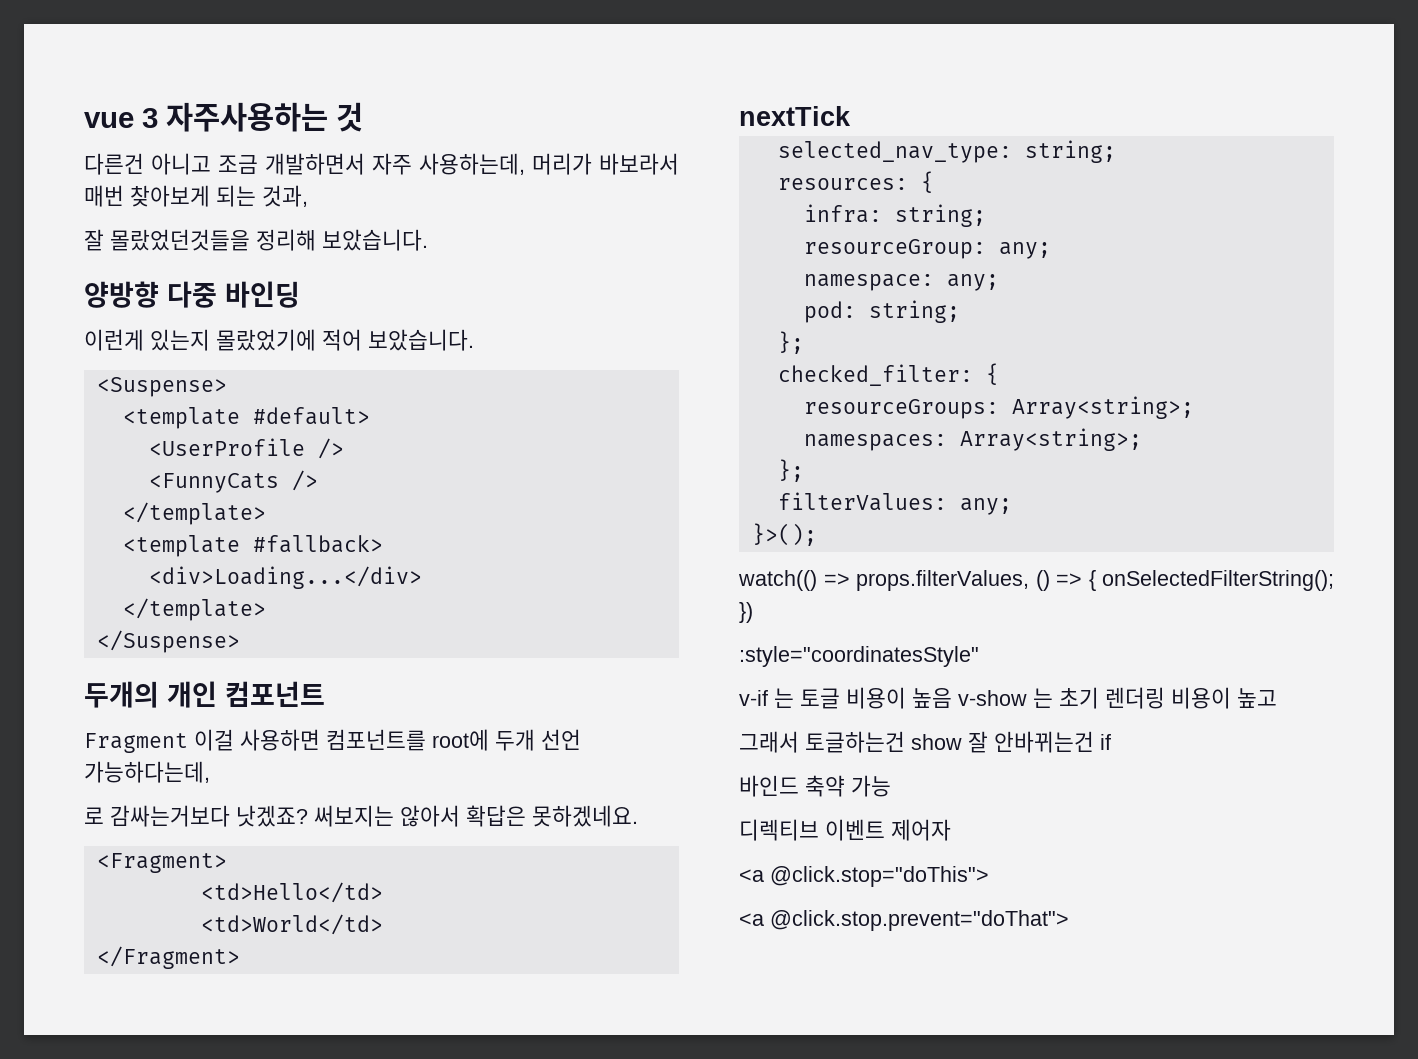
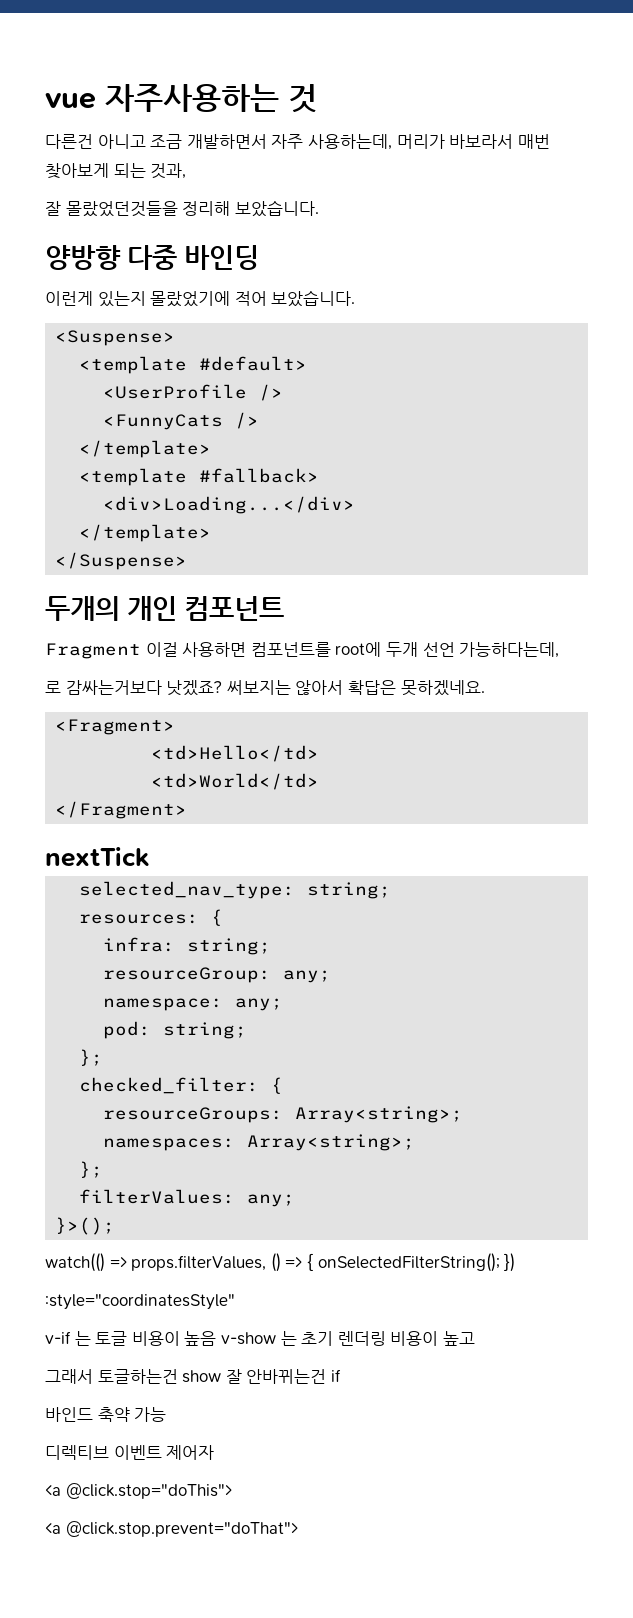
- vue 3 자주사용하는 것
+ vue 자주사용하는 것

